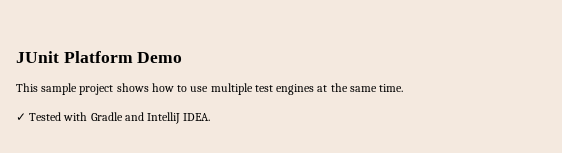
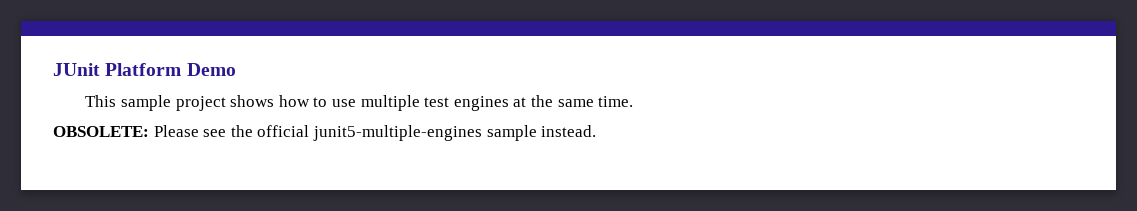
- ✓ Tested with Gradle and IntelliJ IDEA.
+ OBSOLETE: Please see the official junit5-multiple-engines sample instead.

